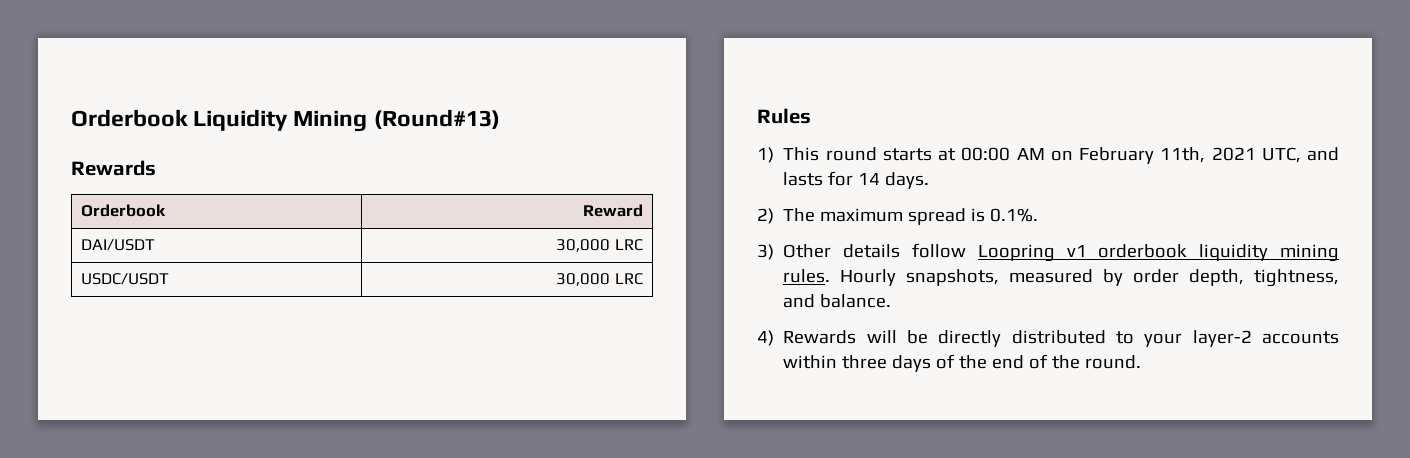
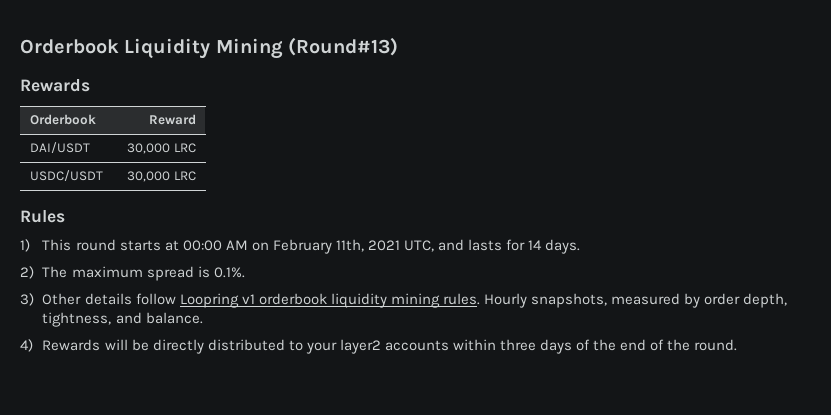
- 4) Rewards will be directly distributed to your layer-2 accounts within three days of the end of the round.
+ 4) Rewards will be directly distributed to your layer2 accounts within three days of the end of the round.

